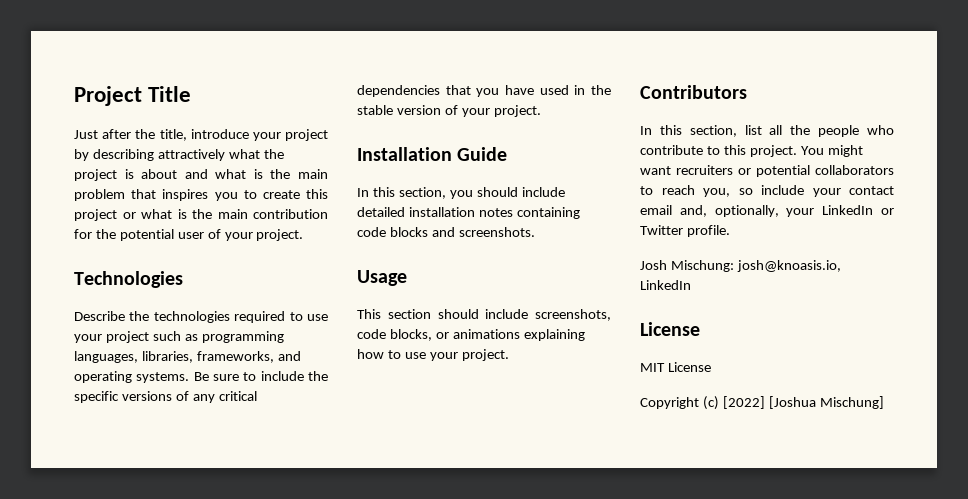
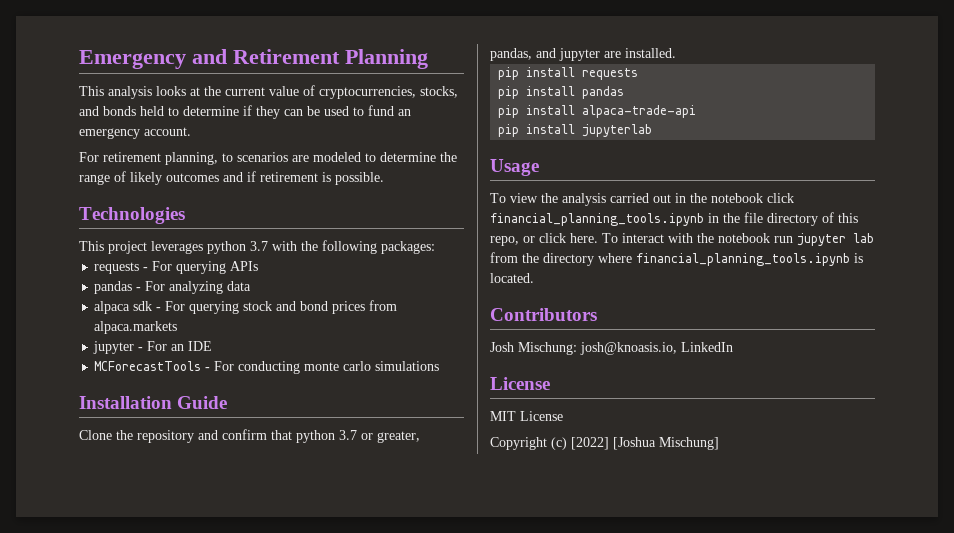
- Project Title
- Just after the title, introduce your project by describing attractively what the project is about and what is the main problem that inspires you to create this project or what is the main contribution for the potential user of your project.
+ Emergency and Retirement Planning
+ This analysis looks at the current value of cryptocurrencies, stocks, and bonds held to determine if they can be used to fund an emergency account.
+ For retirement planning, to scenarios are modeled to determine the range of likely outcomes and if retirement is possible.
  Technologies
- Describe the technologies required to use your project such as programming languages, libraries, frameworks, and operating systems. Be sure to include the specific versions of any critical dependencies that you have used in the stable version of your project.
+ This project leverages python 3.7 with the following packages:
+ requests - For querying APIs
+ pandas - For analyzing data
+ alpaca sdk - For querying stock and bond prices from alpaca.markets
+ jupyter - For an IDE
+ MCForecastTools - For conducting monte carlo simulations
  Installation Guide
- In this section, you should include detailed installation notes containing code blocks and screenshots.
+ Clone the repository and confirm that python 3.7 or greater, pandas, and jupyter are installed.
+ pip install requests
+ pip install pandas
+ pip install alpaca-trade-api
+ pip install jupyterlab
  Usage
- This section should include screenshots, code blocks, or animations explaining how to use your project.
+ To view the analysis carried out in the notebook click financial_planning_tools.ipynb in the file directory of this repo, or click here. To interact with the notebook run jupyter lab from the directory where financial_planning_tools.ipynb is located.
  Contributors
- In this section, list all the people who contribute to this project. You might want recruiters or potential collaborators to reach you, so include your contact email and, optionally, your LinkedIn or Twitter profile.

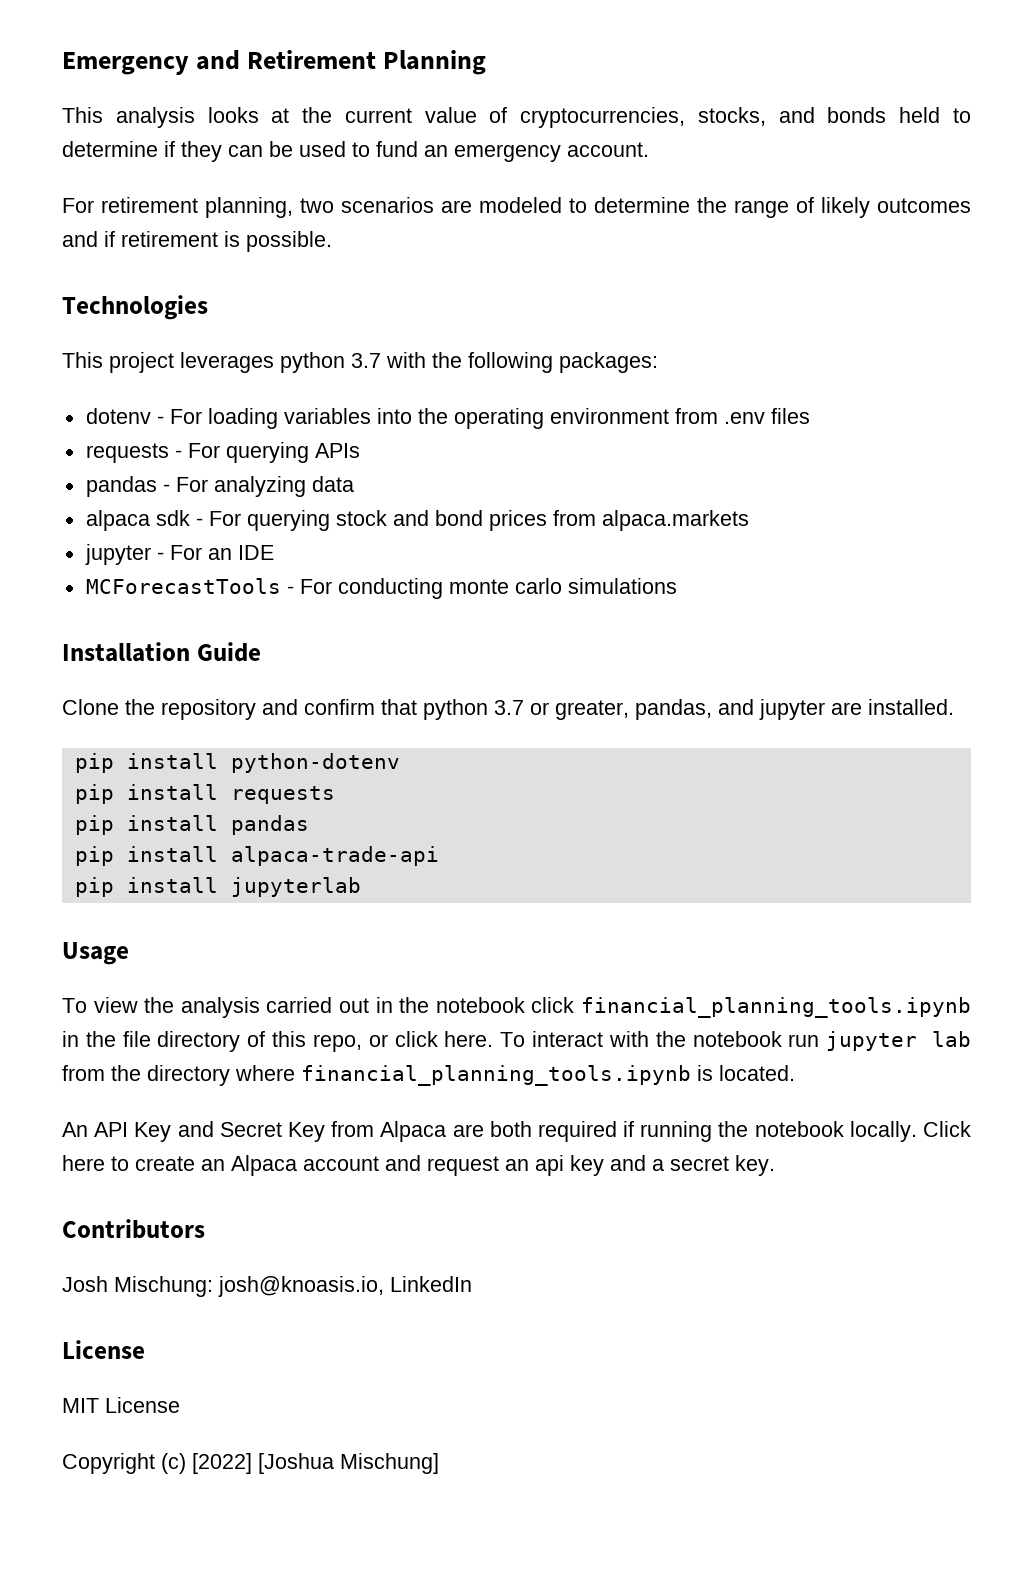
- For retirement planning, to scenarios are modeled to determine the range of likely outcomes and if retirement is possible.
+ For retirement planning, two scenarios are modeled to determine the range of likely outcomes and if retirement is possible.
+ dotenv - For loading variables into the operating environment from .env files
+ pip install python-dotenv
+ An API Key and Secret Key from Alpaca are both required if running the notebook locally. Click here to create an Alpaca account and request an api key and a secret key.

